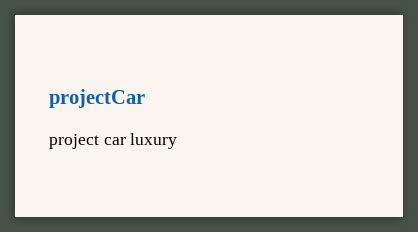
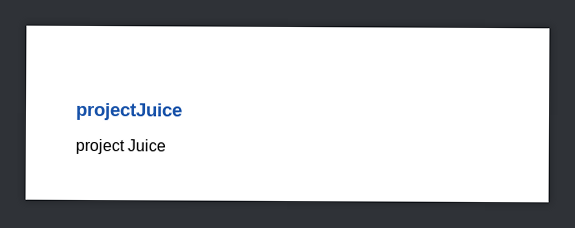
- projectCar
+ projectJuice
- project car luxury
+ project Juice

